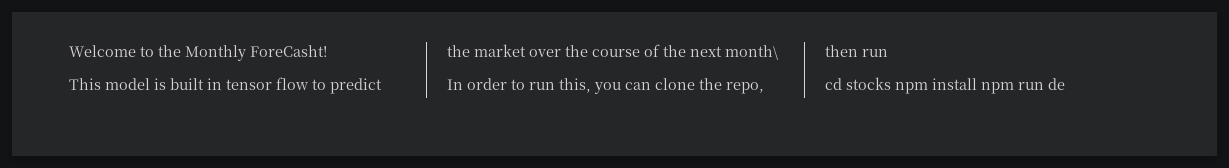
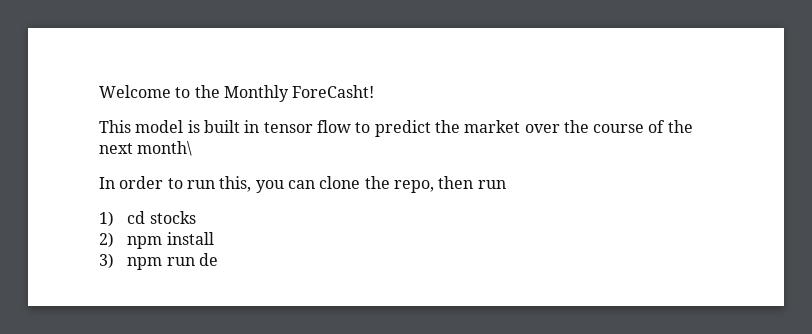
- cd stocks npm install npm run de
+ 1) cd stocks
+ 2) npm install
+ 3) npm run de

